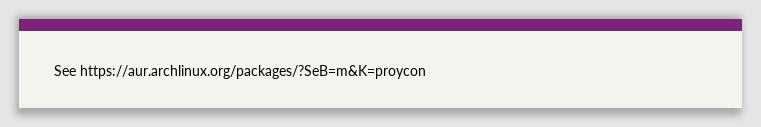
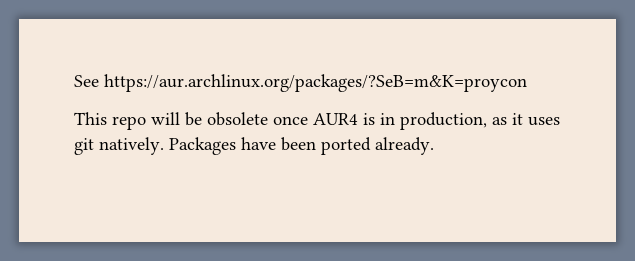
+ This repo will be obsolete once AUR4 is in production, as it uses git natively. Packages have been ported already.

